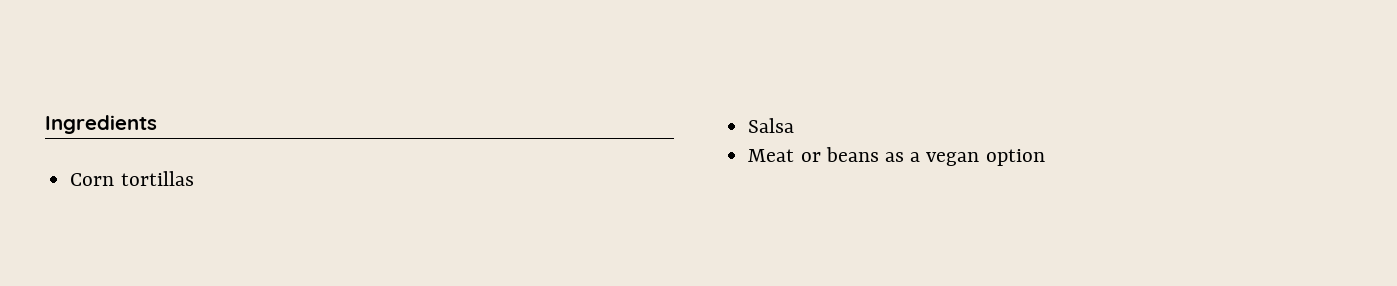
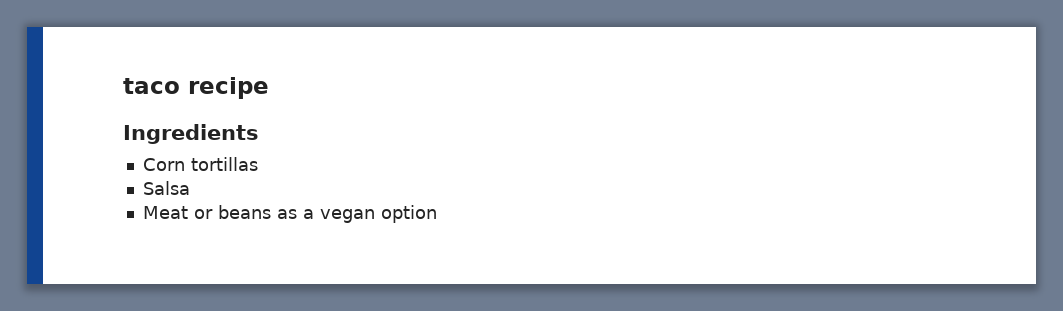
+ taco recipe

